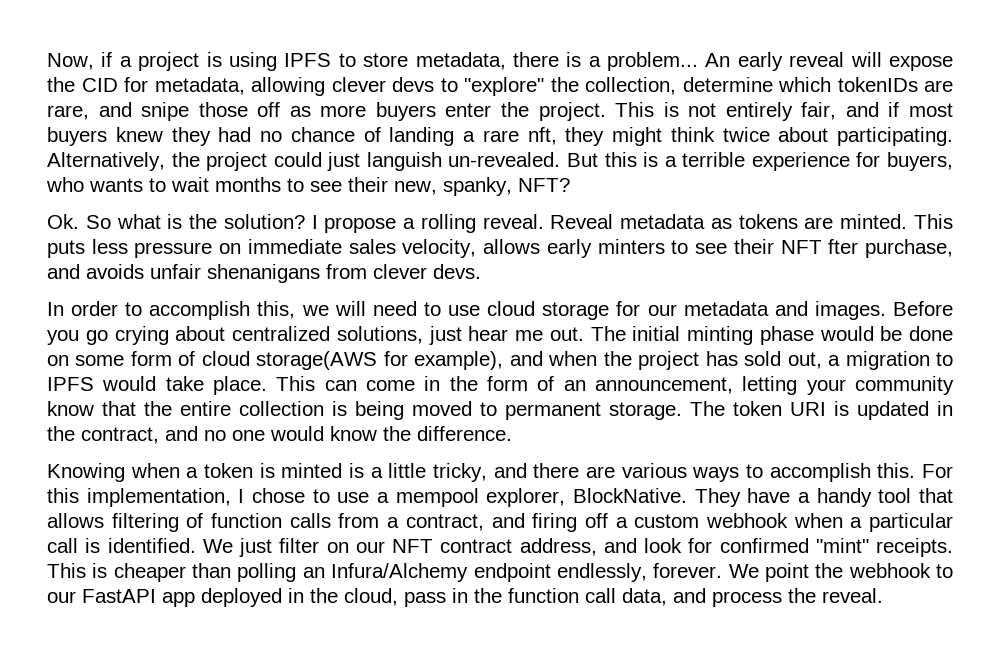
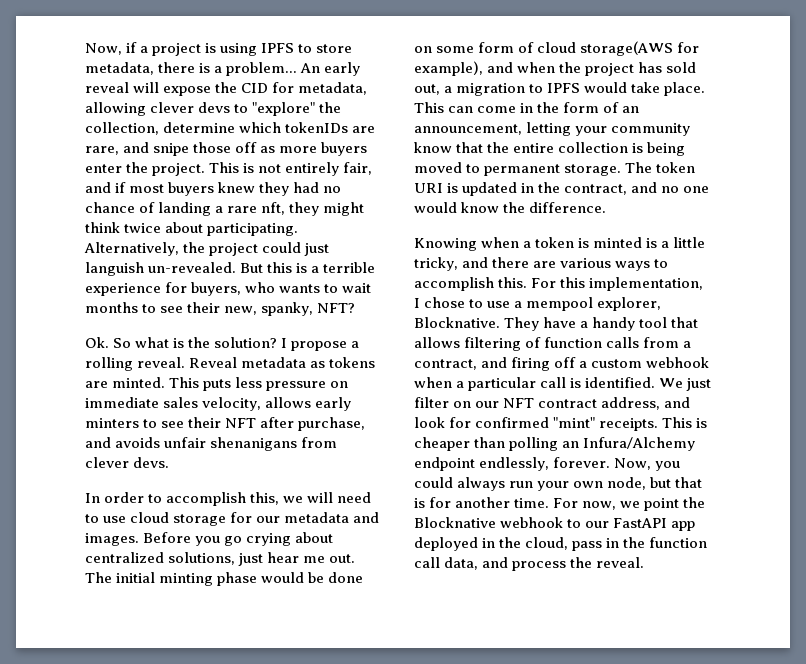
- This puts less pressure on immediate sales velocity, allows early minters to see their NFT fter purchase, and avoids unfair shenanigans from clever devs.
+ This puts less pressure on immediate sales velocity, allows early minters to see their NFT after purchase, and avoids unfair shenanigans from clever devs.
- For this implementation, I chose to use a mempool explorer, BlockNative.
+ For this implementation, I chose to use a mempool explorer, Blocknative.
- We point the webhook to our FastAPI app deployed in the cloud, pass in the function call data, and process the reveal.
+ Now, you could always run your own node, but that is for another time. For now, we point the Blocknative webhook to our FastAPI app deployed in the cloud, pass in the function call data, and process the reveal.

